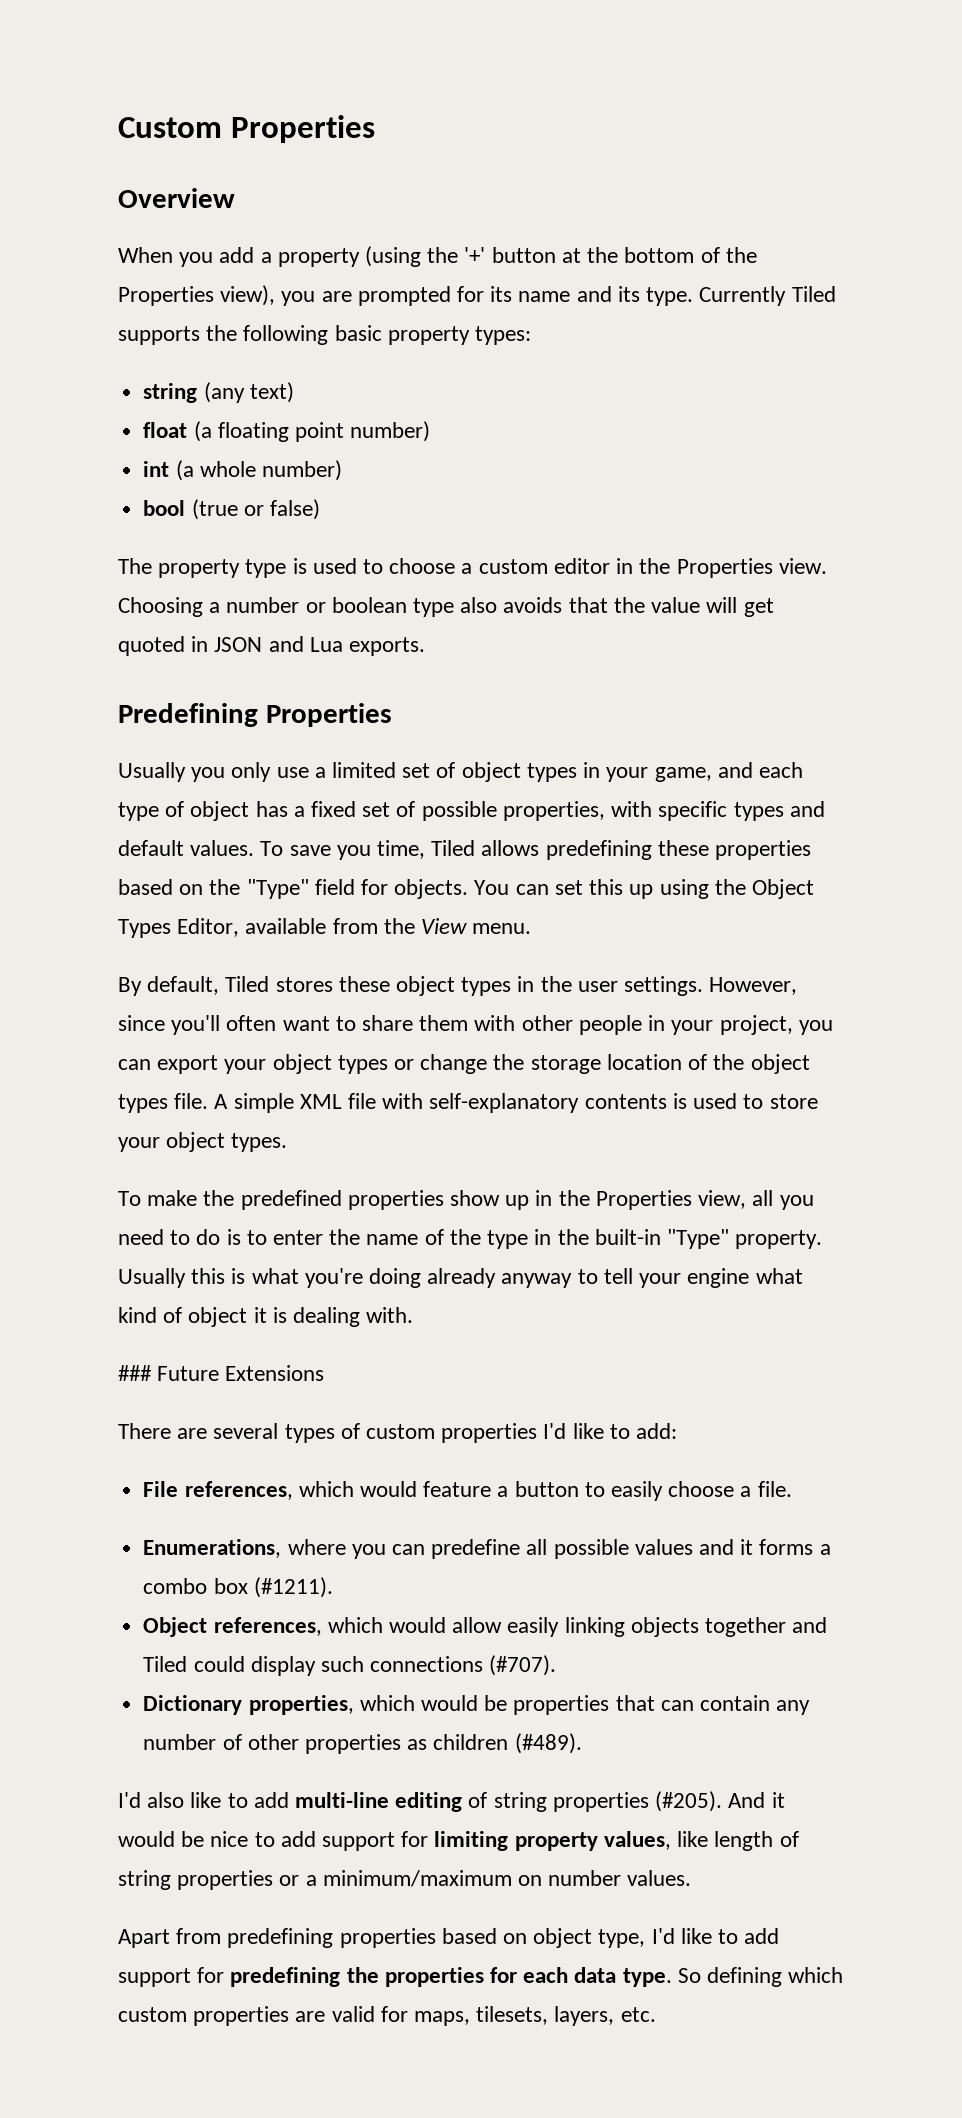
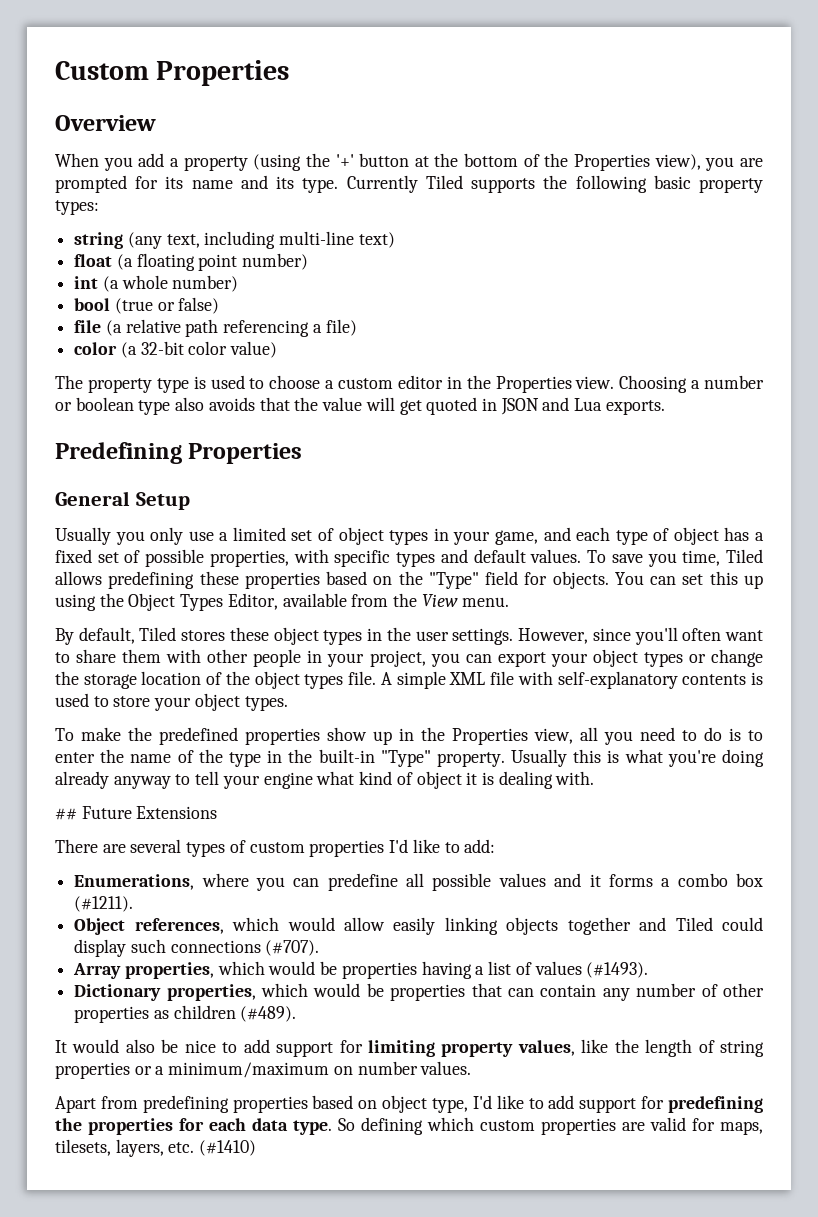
- string (any text)
+ string (any text, including multi-line text)
+ file (a relative path referencing a file)
+ color (a 32-bit color value)
+ General Setup
- ### Future Extensions
+ ## Future Extensions
- File references, which would feature a button to easily choose a file.
+ Array properties, which would be properties having a list of values (#1493).
- I'd also like to add multi-line editing of string properties (#205). And it would be nice to add support for limiting property values, like length of string properties or a minimum/maximum on number values.
+ It would also be nice to add support for limiting property values, like the length of string properties or a minimum/maximum on number values.
- So defining which custom properties are valid for maps, tilesets, layers, etc.
+ So defining which custom properties are valid for maps, tilesets, layers, etc. (#1410)

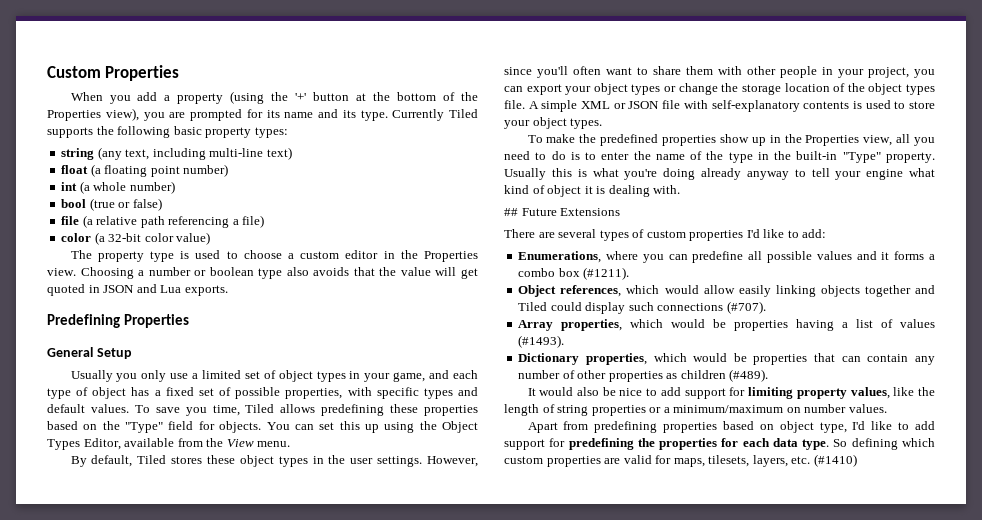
- Overview
- A simple XML file with self-explanatory contents is used to store your object types.
+ A simple XML or JSON file with self-explanatory contents is used to store your object types.

